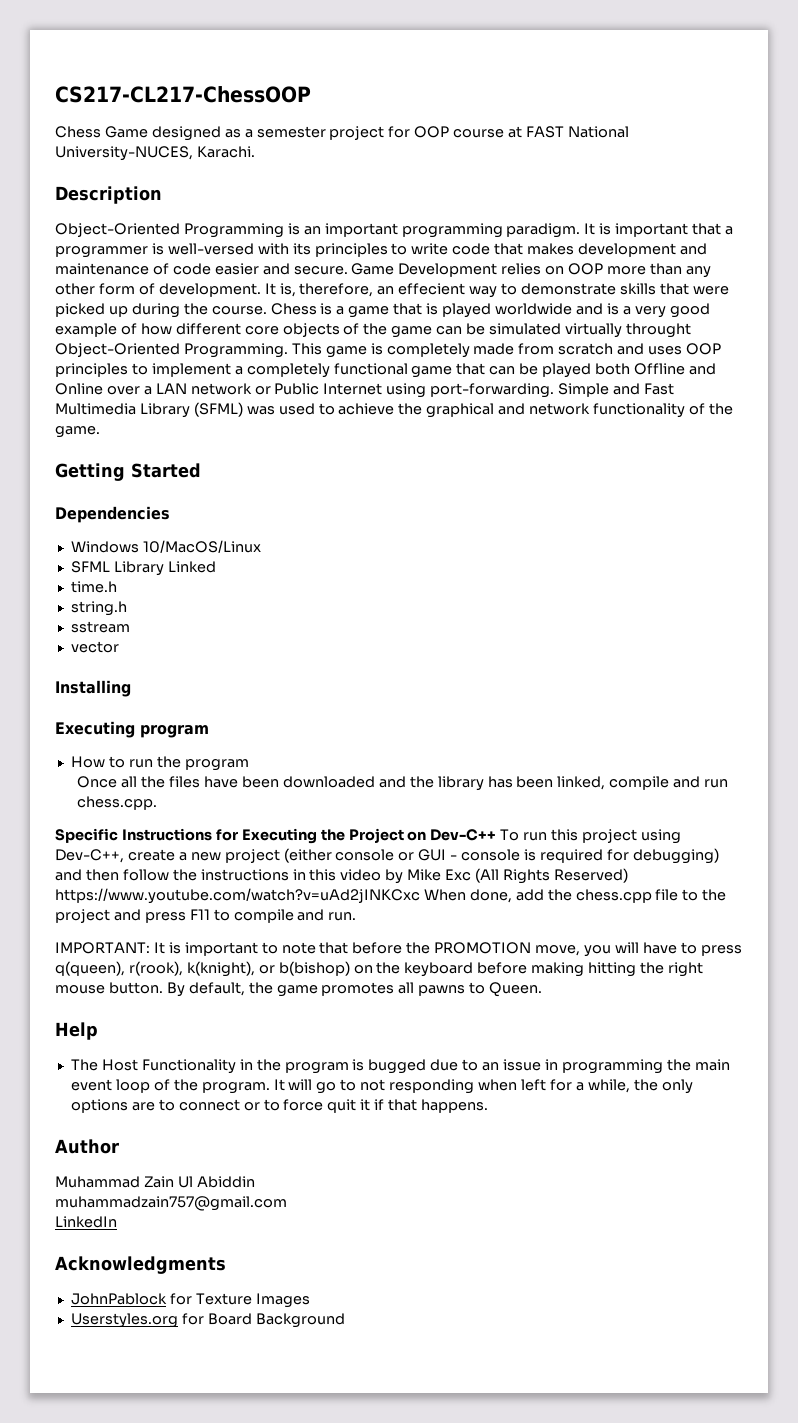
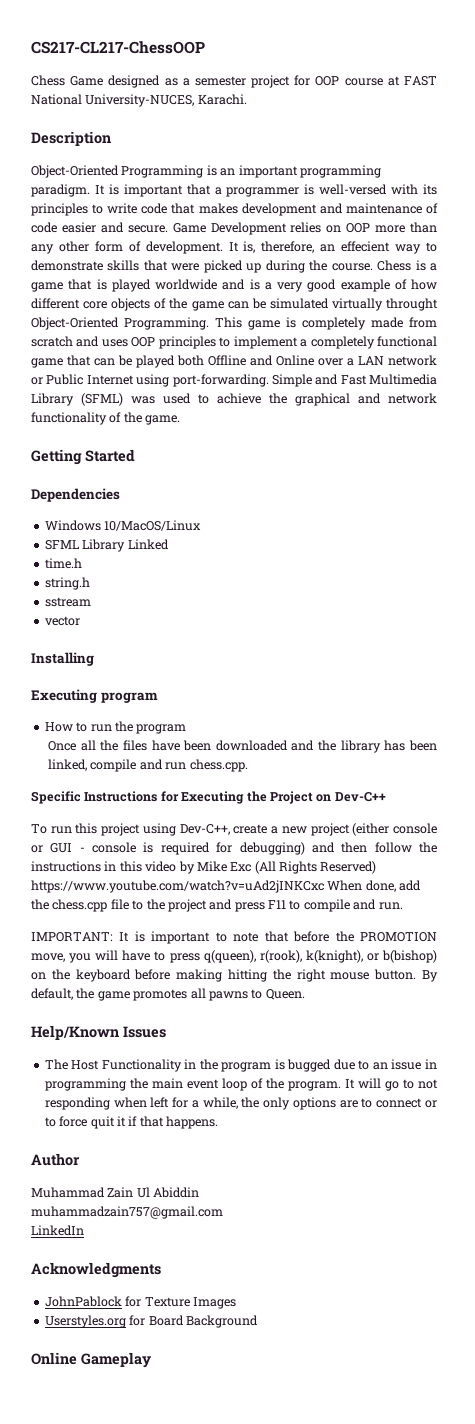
- Specific Instructions for Executing the Project on Dev-C++ To run this project using Dev-C++, create a new project (either console or GUI - console is required for debugging) and then follow the instructions in this video by Mike Exc (All Rights Reserved) https://www.youtube.com/watch?v=uAd2jINKCxc When done, add the chess.cpp file to the project and press F11 to compile and run.
+ Specific Instructions for Executing the Project on Dev-C++
+ To run this project using Dev-C++, create a new project (either console or GUI - console is required for debugging) and then follow the instructions in this video by Mike Exc (All Rights Reserved) https://www.youtube.com/watch?v=uAd2jINKCxc When done, add the chess.cpp file to the project and press F11 to compile and run.
- Help
+ Help/Known Issues
+ Online Gameplay

